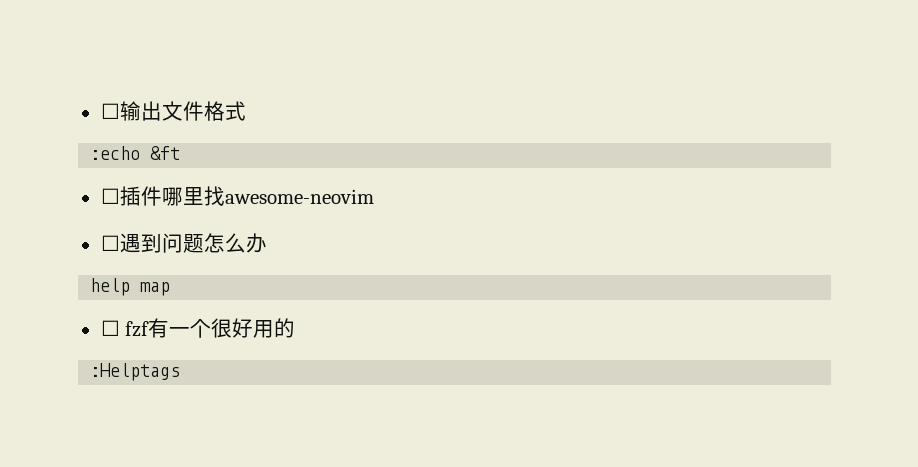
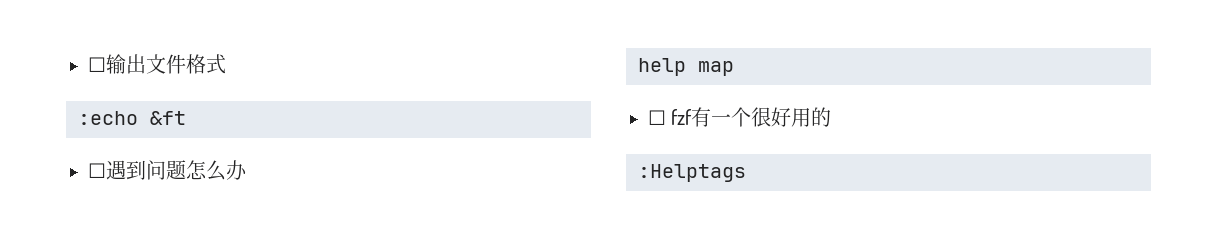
- ☐插件哪里找awesome-neovim

